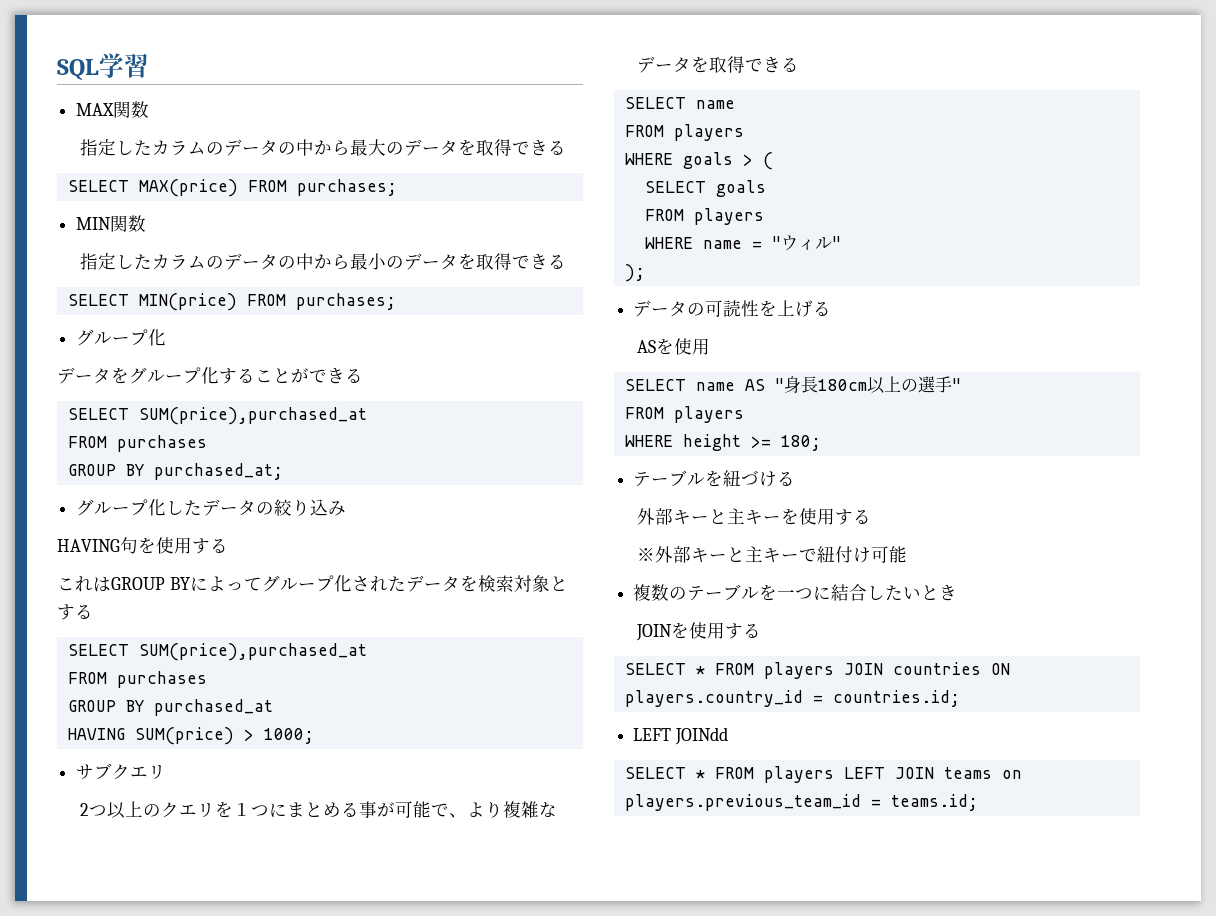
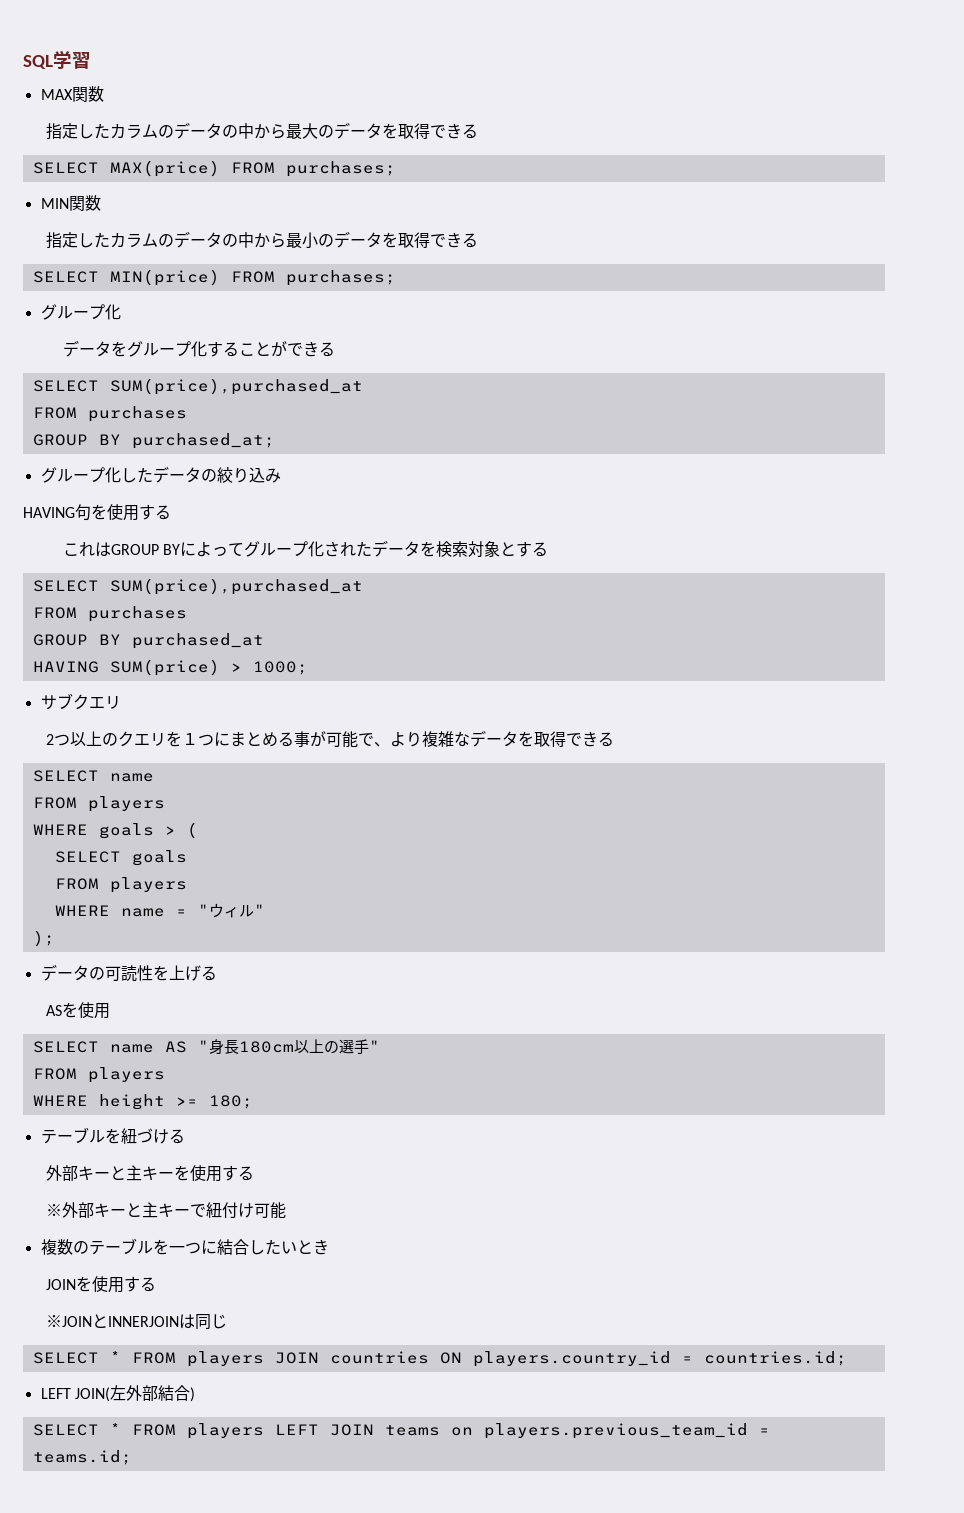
+ ※JOINとINNERJOINは同じ
- LEFT JOINdd
+ LEFT JOIN(左外部結合)

